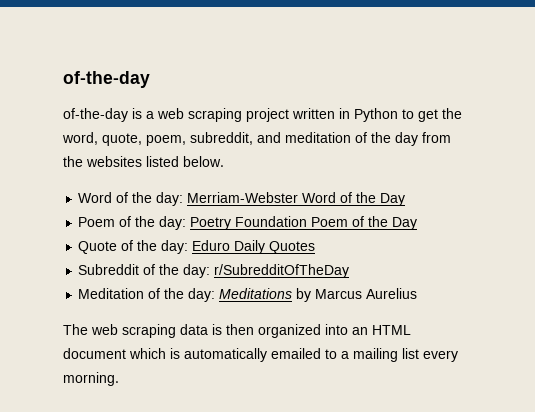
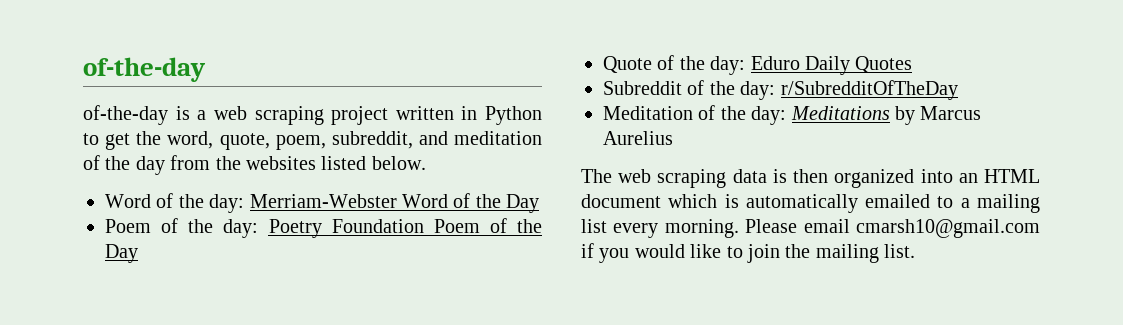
+ Please email cmarsh10@gmail.com if you would like to join the mailing list.

